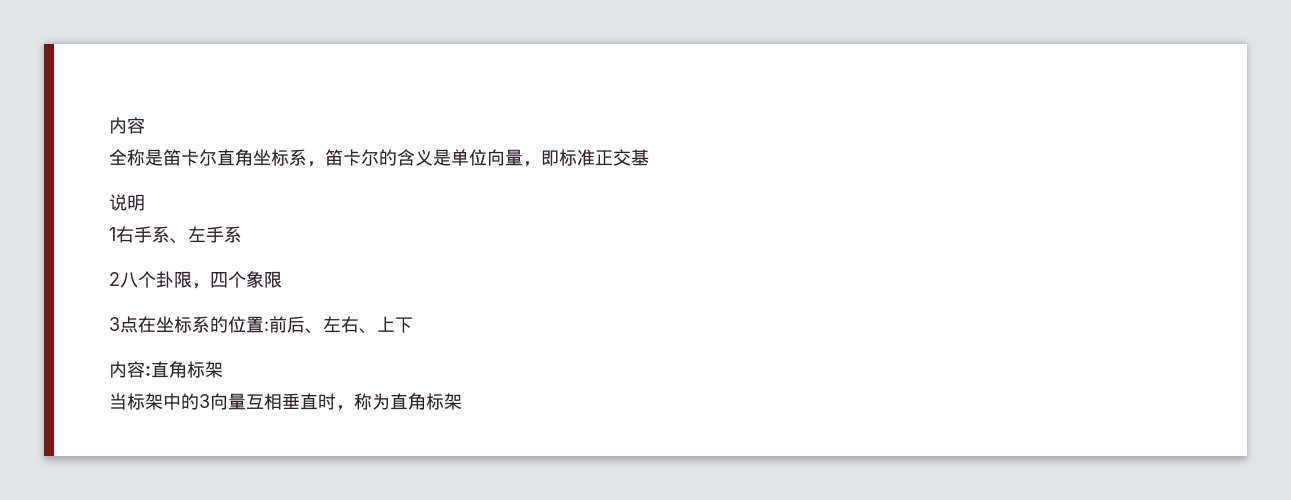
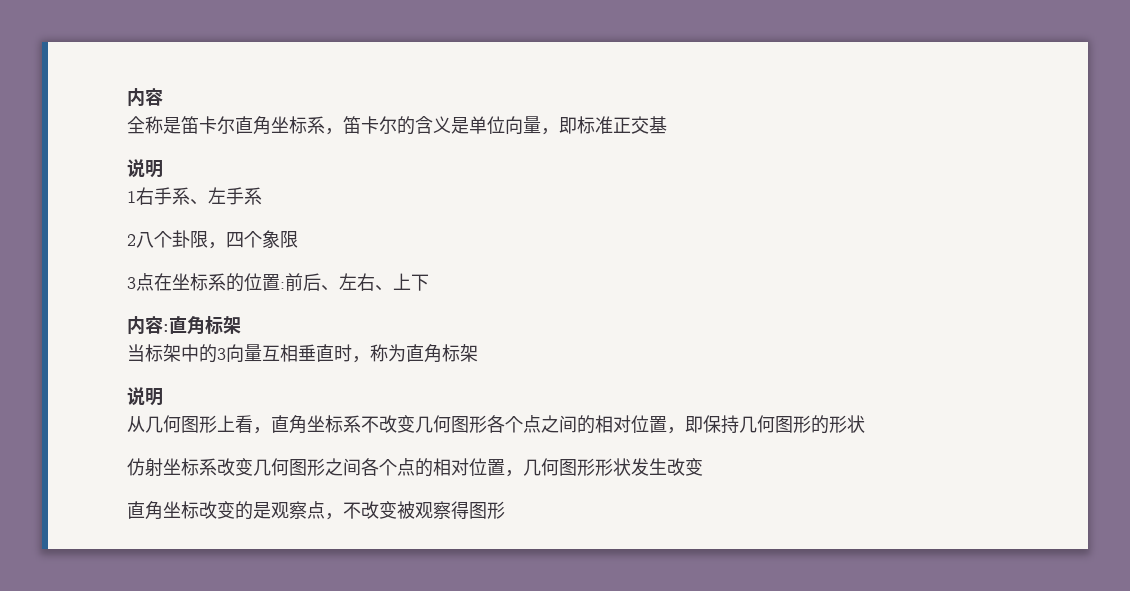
  当标架中的3向量互相垂直时，称为直角标架
+ 说明
+ 从几何图形上看，直角坐标系不改变几何图形各个点之间的相对位置，即保持几何图形的形状
+ 仿射坐标系改变几何图形之间各个点的相对位置，几何图形形状发生改变
+ 直角坐标改变的是观察点，不改变被观察得图形

